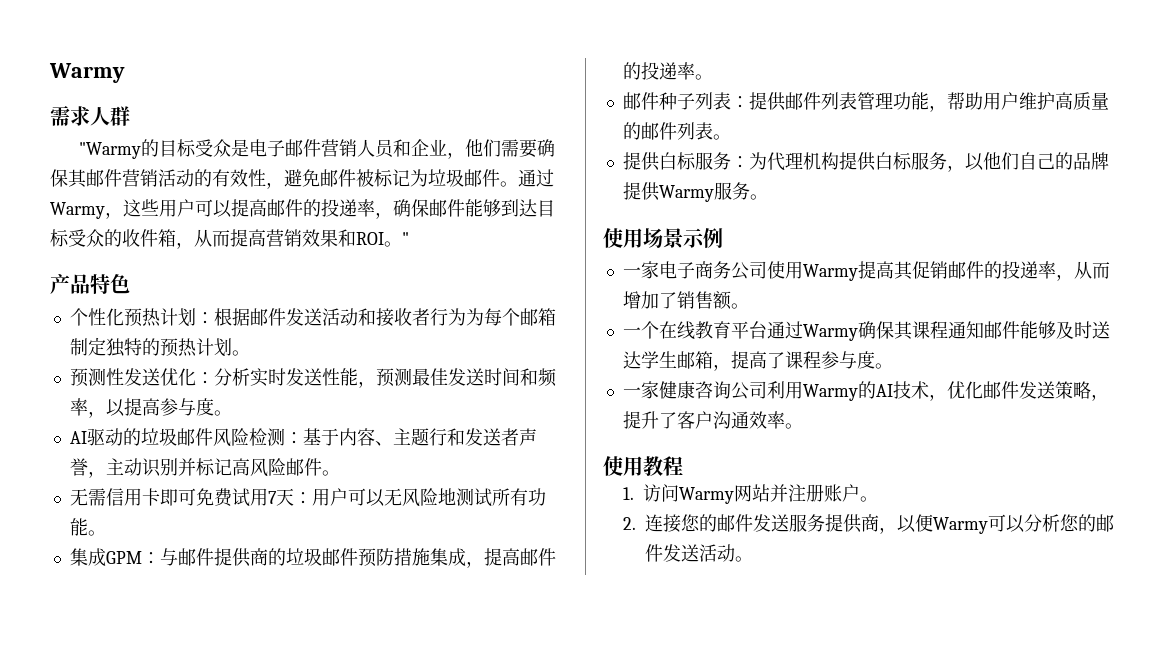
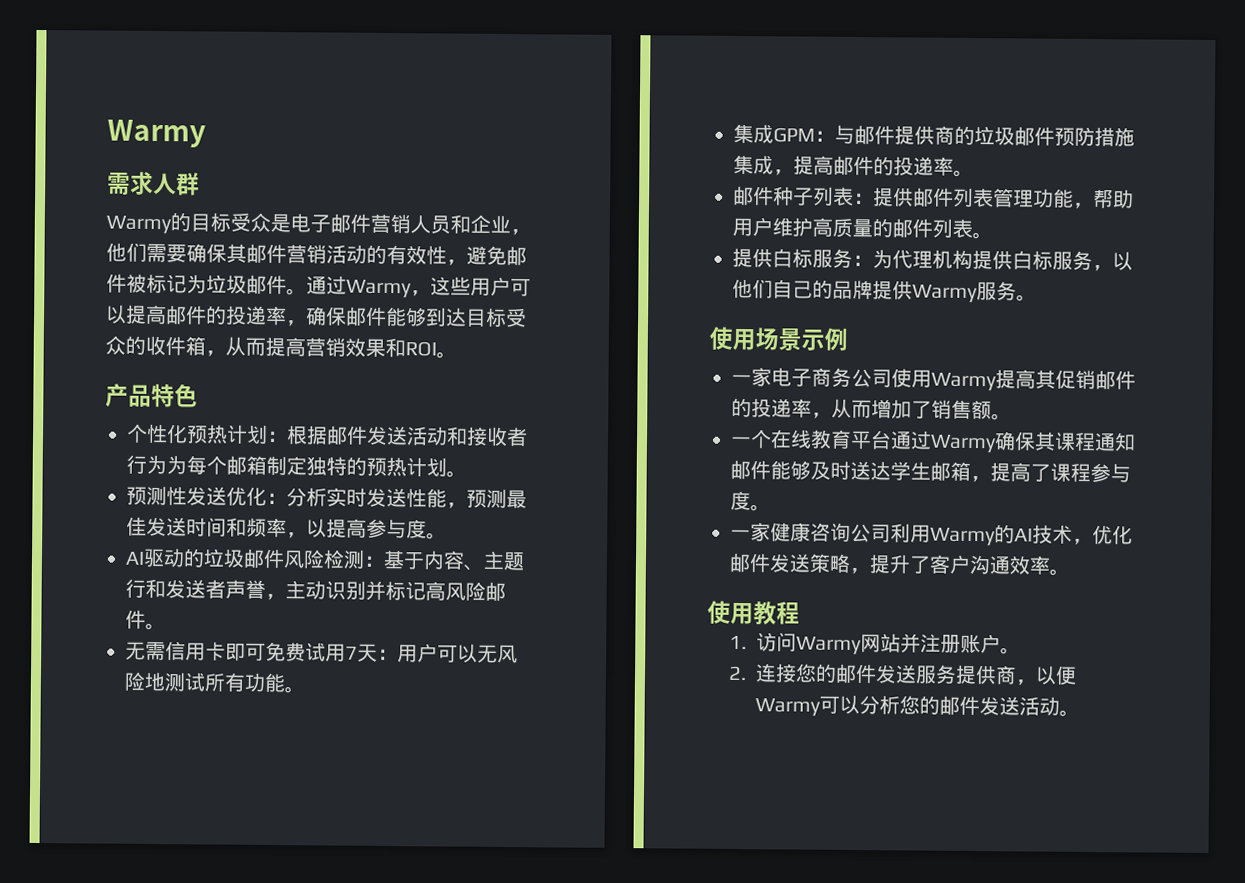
- "Warmy的目标受众是电子邮件营销人员和企业，他们需要确保其邮件营销活动的有效性，避免邮件被标记为垃圾邮件。
+ Warmy的目标受众是电子邮件营销人员和企业，他们需要确保其邮件营销活动的有效性，避免邮件被标记为垃圾邮件。
- "

